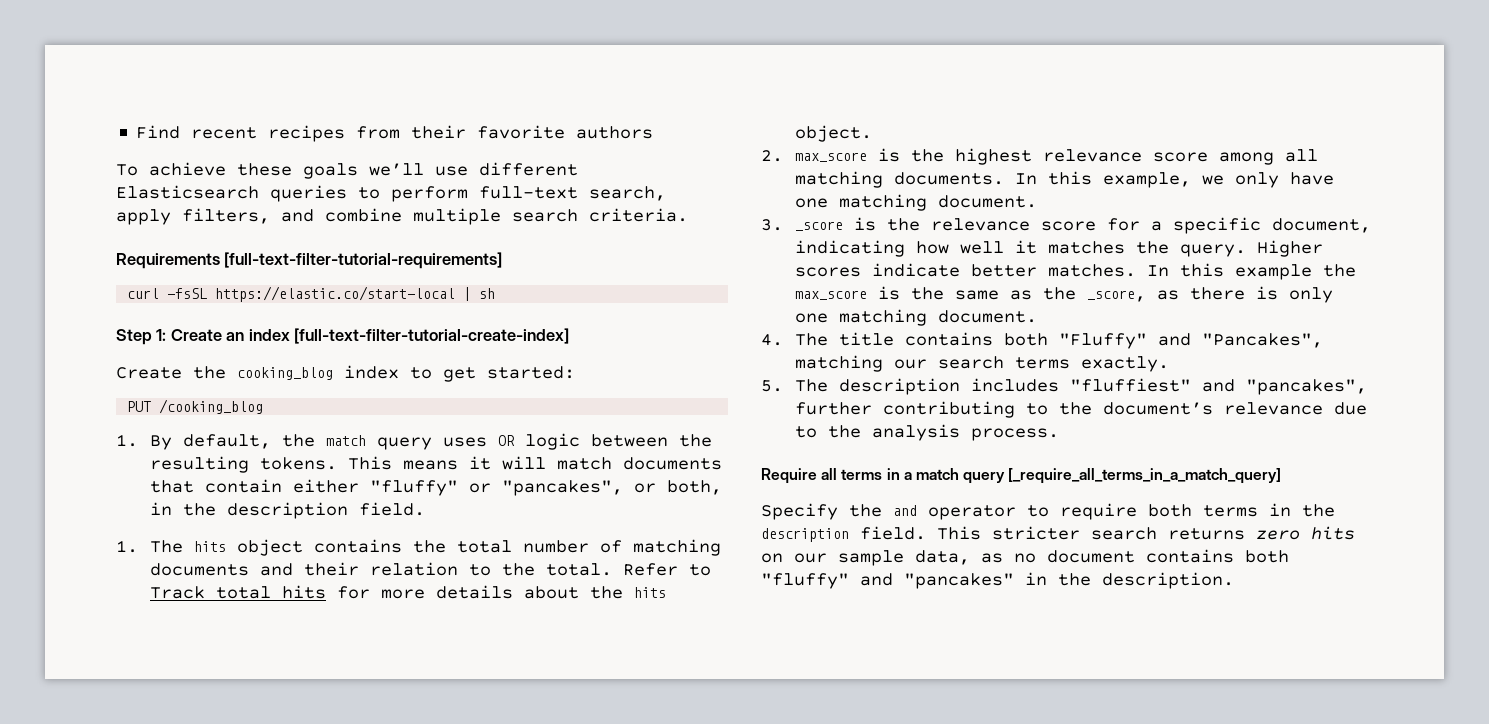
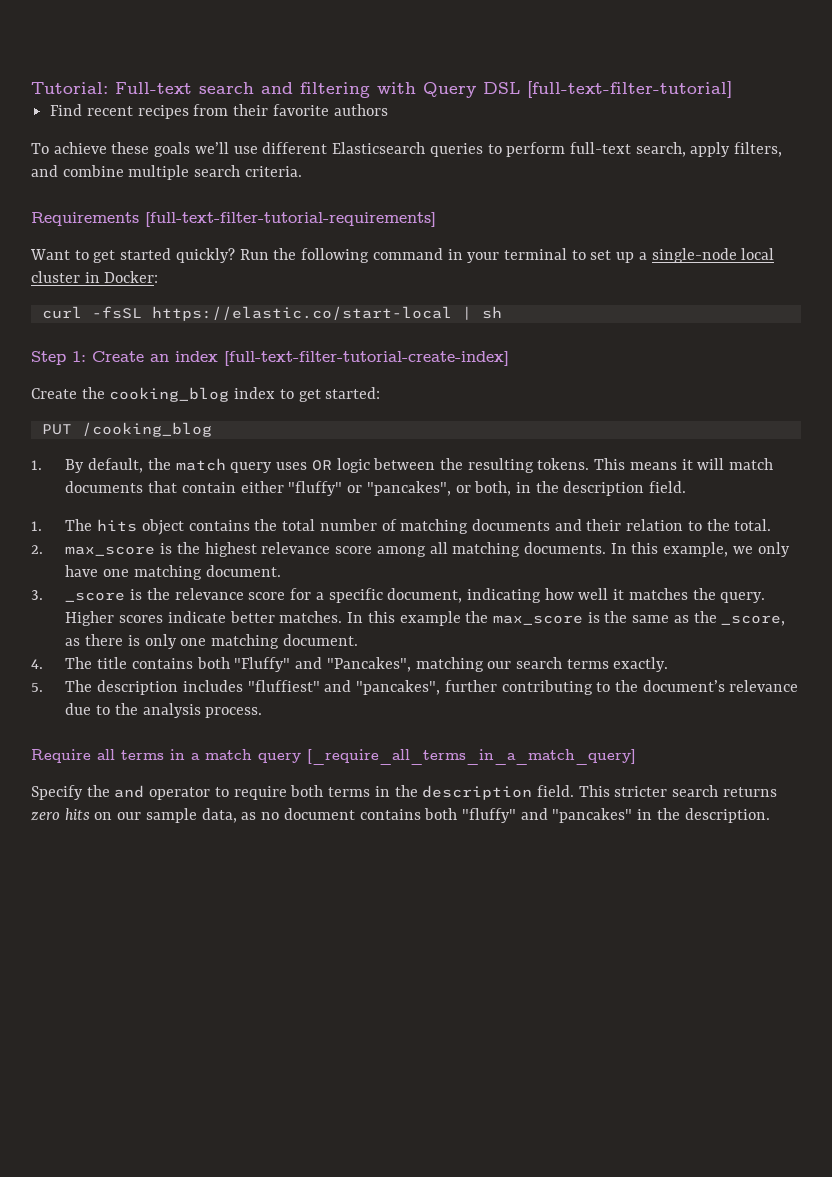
+ Tutorial: Full-text search and filtering with Query DSL [full-text-filter-tutorial]
+ Want to get started quickly? Run the following command in your terminal to set up a single-node local cluster in Docker:
- Refer to Track total hits for more details about the hits object.

